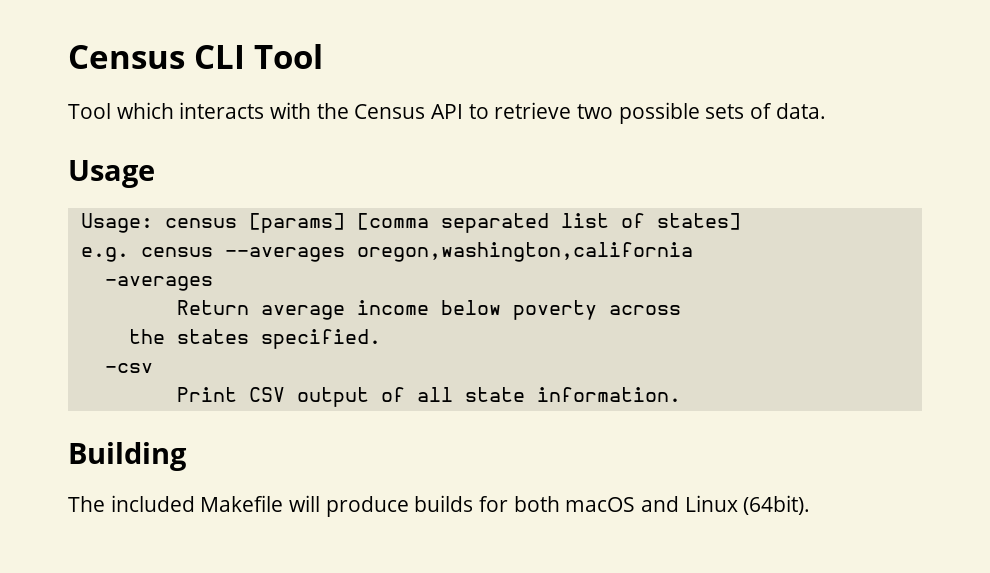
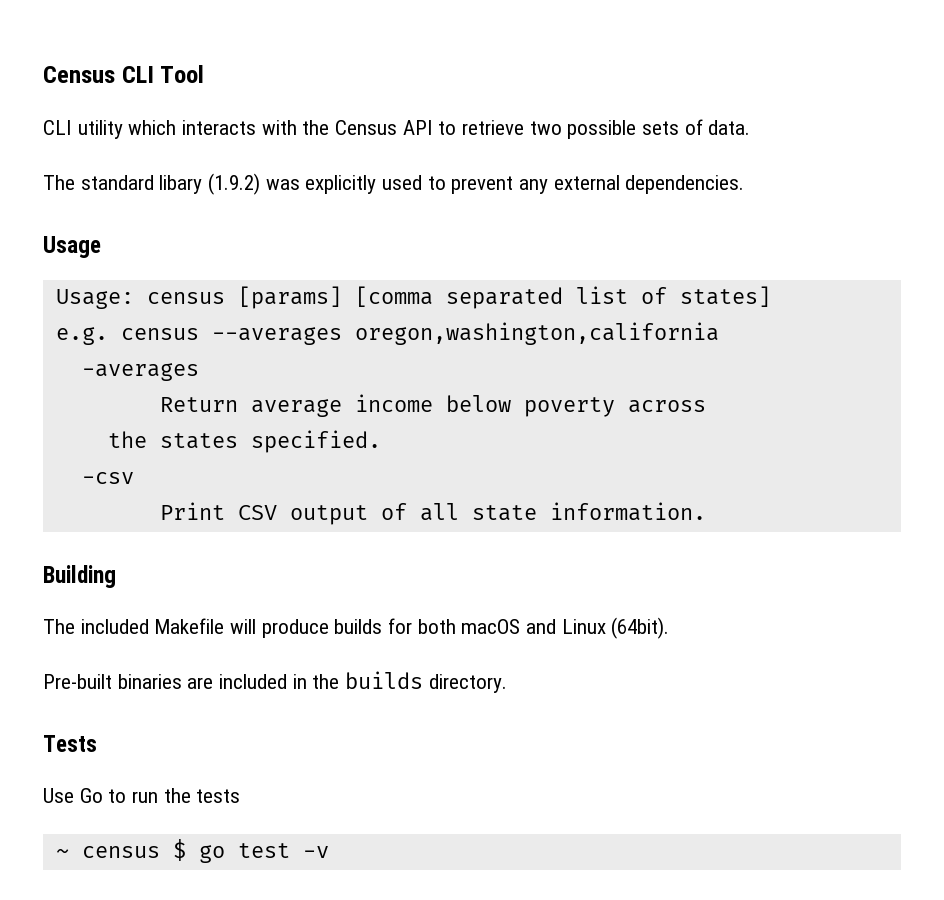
- Tool which interacts with the Census API to retrieve two possible sets of data.
+ CLI utility which interacts with the Census API to retrieve two possible sets of data.
+ The standard libary (1.9.2) was explicitly used to prevent any external dependencies.
+ Pre-built binaries are included in the builds directory.
+ Tests
+ Use Go to run the tests
+ ~ census $ go test -v

